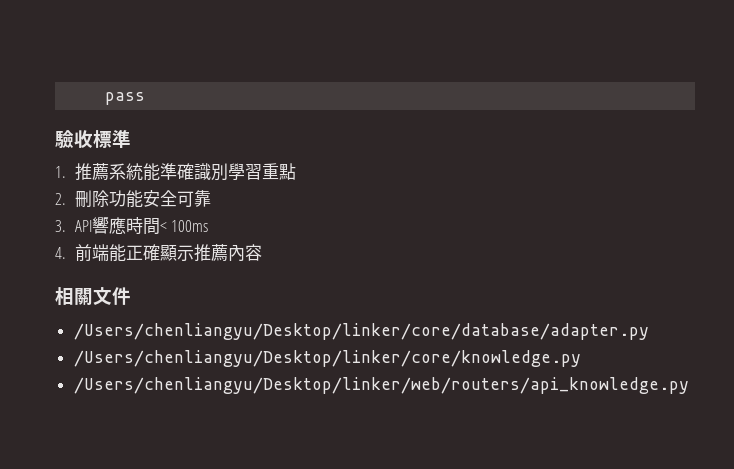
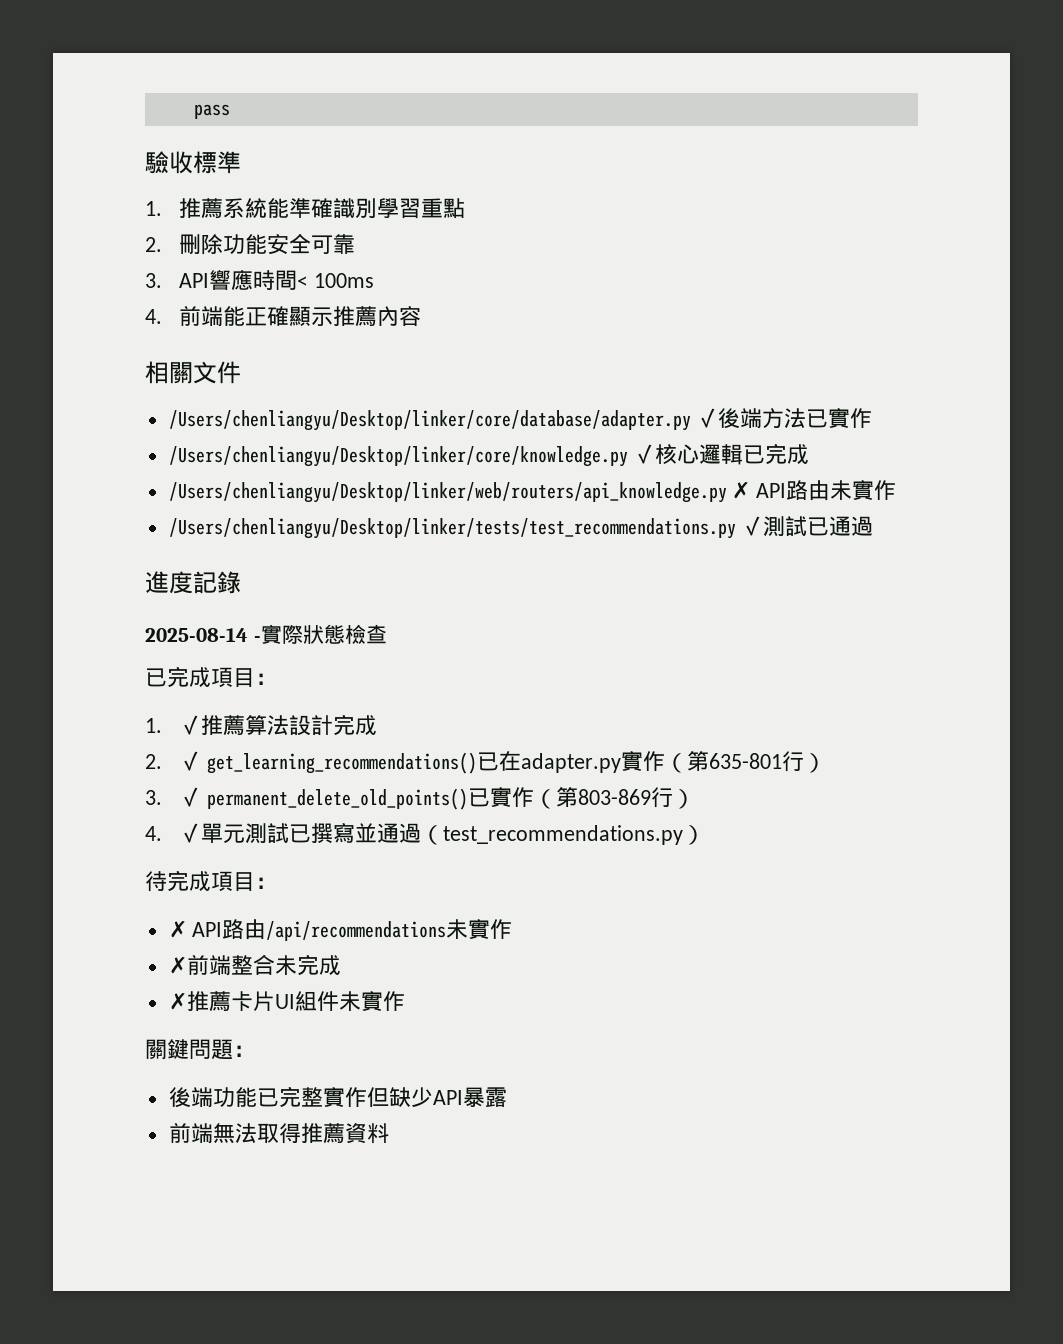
- /Users/chenliangyu/Desktop/linker/core/database/adapter.py
- /Users/chenliangyu/Desktop/linker/core/knowledge.py
- /Users/chenliangyu/Desktop/linker/web/routers/api_knowledge.py
+ /Users/chenliangyu/Desktop/linker/core/database/adapter.py ✓後端方法已實作
+ /Users/chenliangyu/Desktop/linker/core/knowledge.py ✓核心邏輯已完成
+ /Users/chenliangyu/Desktop/linker/web/routers/api_knowledge.py ✗ API路由未實作
+ /Users/chenliangyu/Desktop/linker/tests/test_recommendations.py ✓測試已通過
+ 進度記錄
+ 2025-08-14 -實際狀態檢查
+ 已完成項目：
+ 1. ✓推薦算法設計完成
+ 2. ✓ get_learning_recommendations()已在adapter.py實作（第635-801行）
+ 3. ✓ permanent_delete_old_points()已實作（第803-869行）
+ 4. ✓單元測試已撰寫並通過（test_recommendations.py）
+ 待完成項目：
+ ✗ API路由/api/recommendations未實作
+ ✗前端整合未完成
+ ✗推薦卡片UI組件未實作
+ 關鍵問題：
+ 後端功能已完整實作但缺少API暴露
+ 前端無法取得推薦資料

